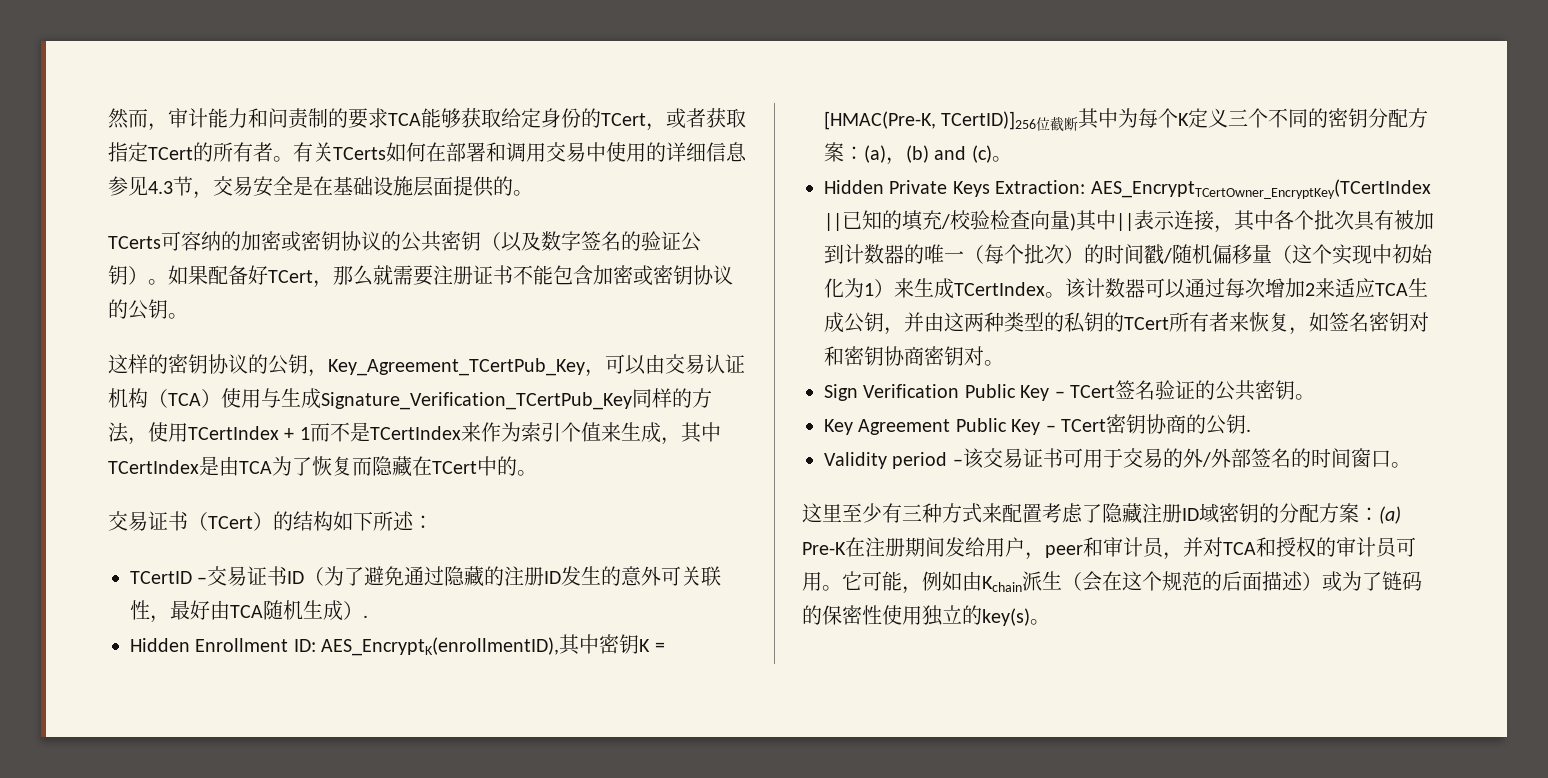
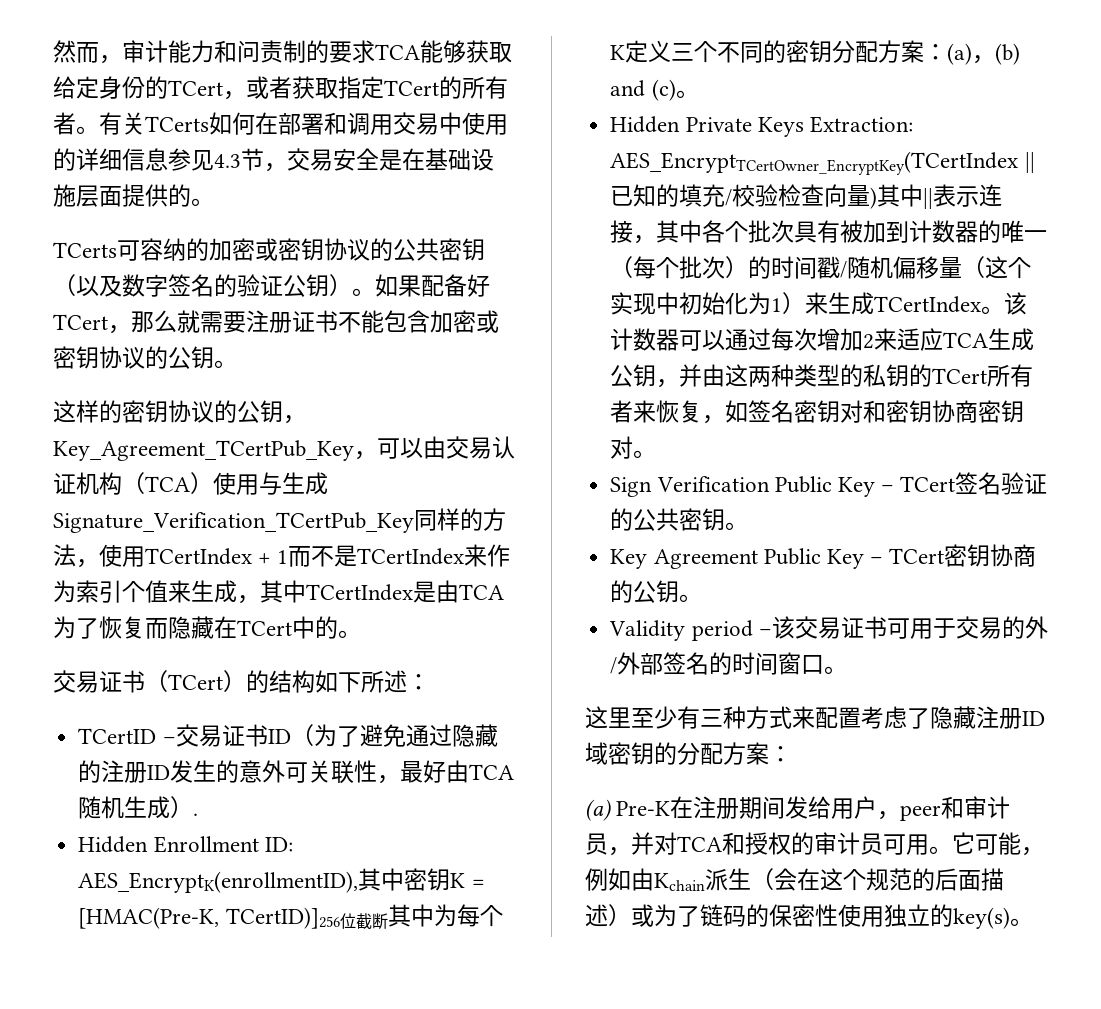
- Key Agreement Public Key – TCert密钥协商的公钥.
+ Key Agreement Public Key – TCert密钥协商的公钥。
- 这里至少有三种方式来配置考虑了隐藏注册ID域密钥的分配方案：(a) Pre-K在注册期间发给用户，peer和审计员，并对TCA和授权的审计员可用。
+ 这里至少有三种方式来配置考虑了隐藏注册ID域密钥的分配方案：
+ (a) Pre-K在注册期间发给用户，peer和审计员，并对TCA和授权的审计员可用。

